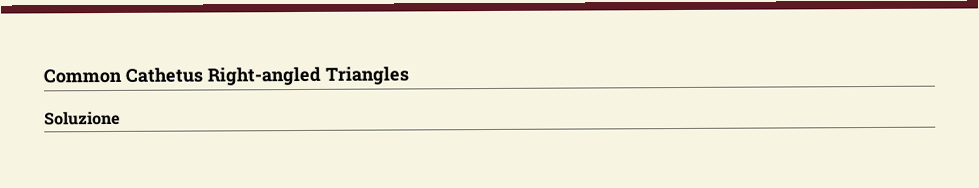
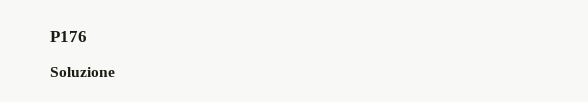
- Common Cathetus Right-angled Triangles
+ P176

